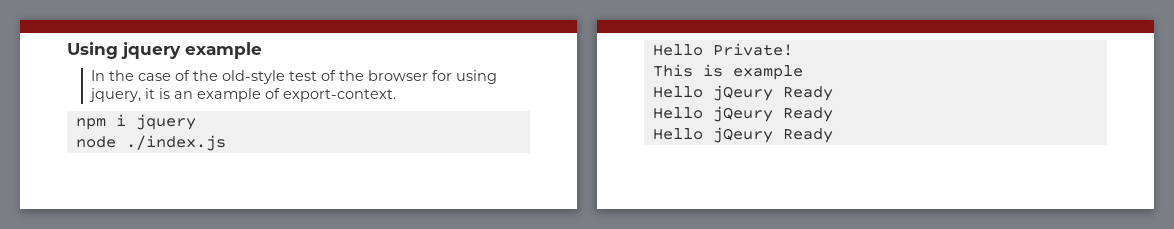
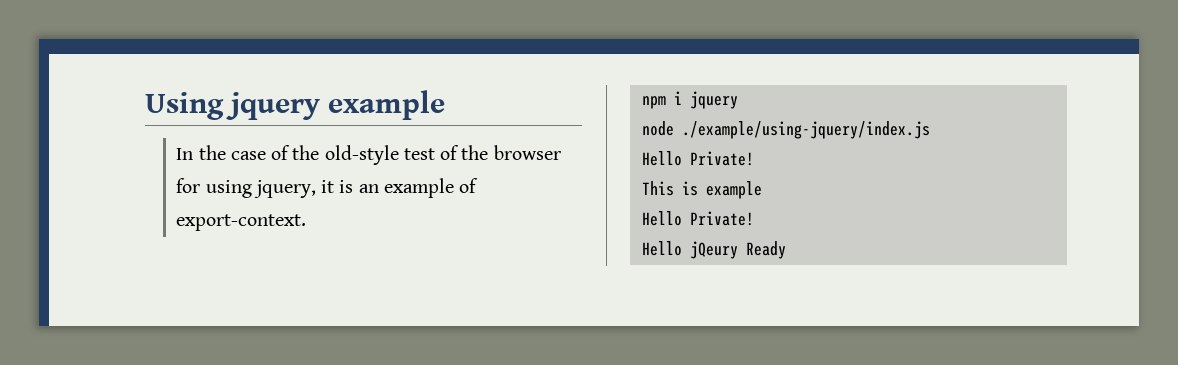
- node ./index.js
+ node ./example/using-jquery/index.js
  This is example
- Hello jQeury Ready
- Hello jQeury Ready
+ Hello Private!

